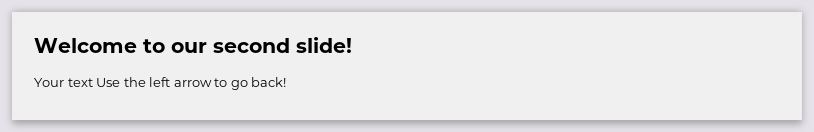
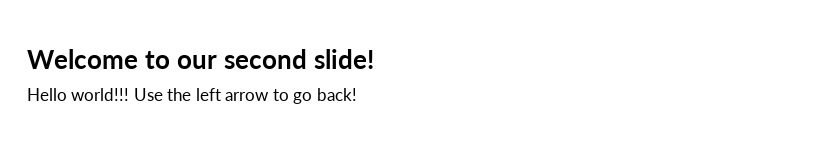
- Your text Use the left arrow to go back!
+ Hello world!!! Use the left arrow to go back!

